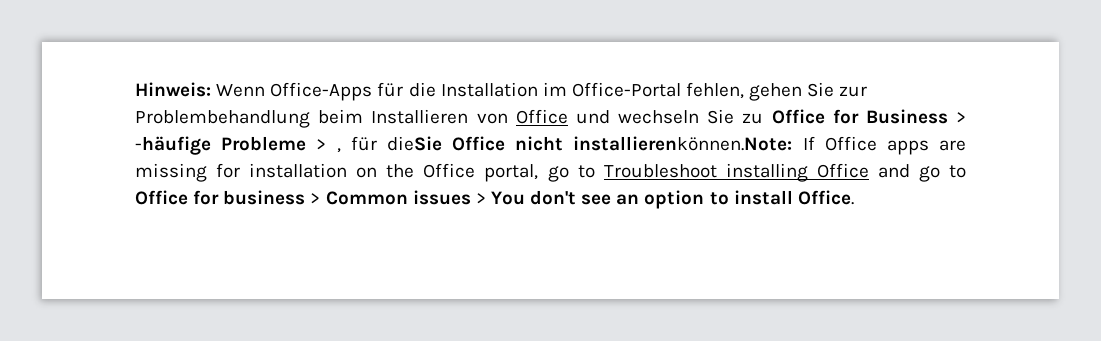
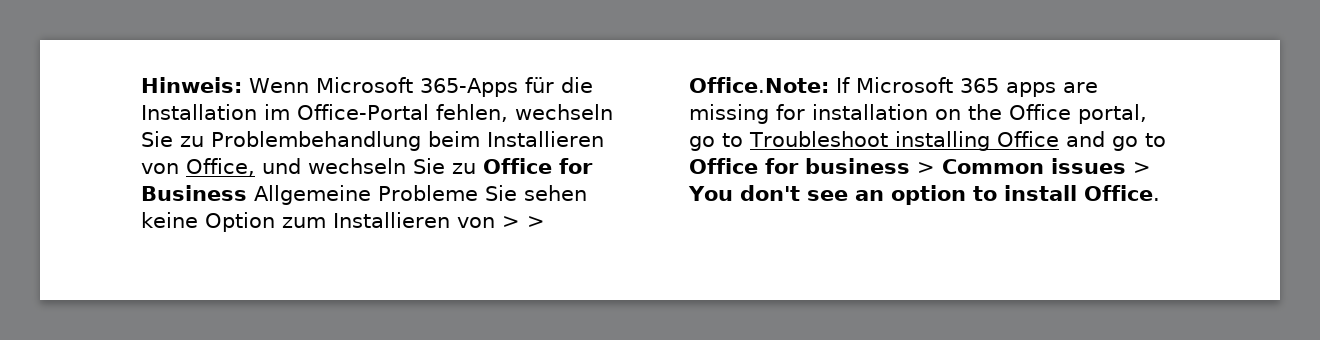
- Hinweis: Wenn Office-Apps für die Installation im Office-Portal fehlen, gehen Sie zur Problembehandlung beim Installieren von Office und wechseln Sie zu Office for Business > -häufige Probleme > , für dieSie Office nicht installierenkönnen.Note: If Office apps are missing for installation on the Office portal, go to Troubleshoot installing Office and go to Office for business > Common issues > You don't see an option to install Office.
+ Hinweis: Wenn Microsoft 365-Apps für die Installation im Office-Portal fehlen, wechseln Sie zu Problembehandlung beim Installieren von Office, und wechseln Sie zu Office for Business Allgemeine Probleme Sie sehen keine Option zum Installieren von > > Office.Note: If Microsoft 365 apps are missing for installation on the Office portal, go to Troubleshoot installing Office and go to Office for business > Common issues > You don't see an option to install Office.

